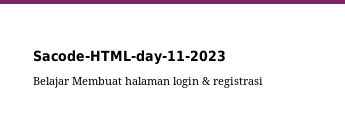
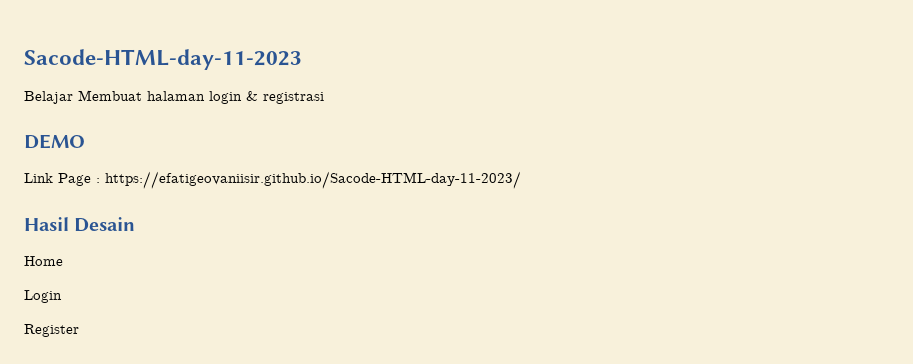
+ DEMO
+ Link Page : https://efatigeovaniisir.github.io/Sacode-HTML-day-11-2023/
+ Hasil Desain
+ Home
+ Login
+ Register

